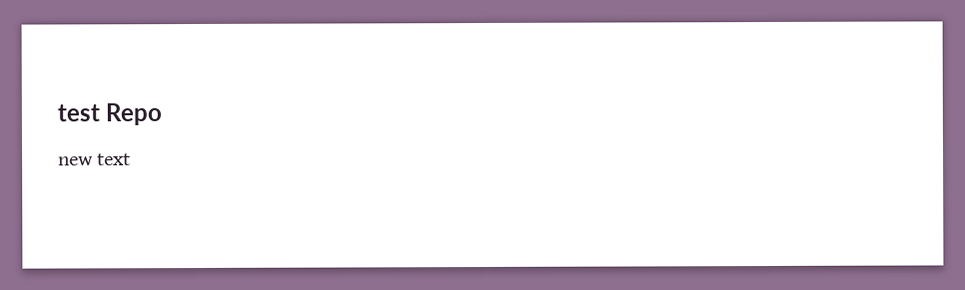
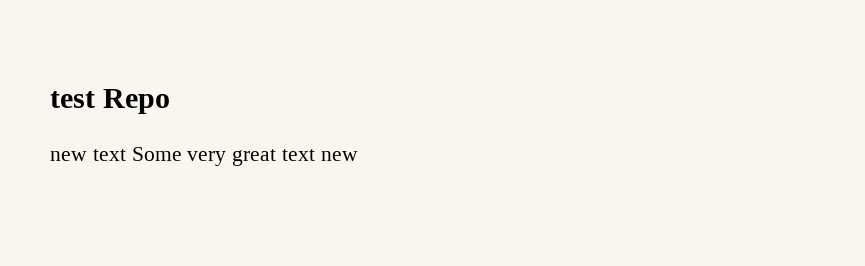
- new text
+ new text Some very great text new

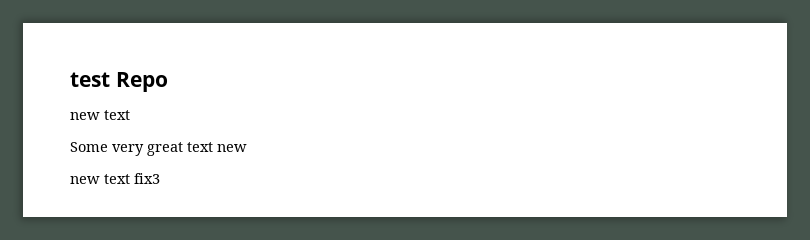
  test Repo
- new text Some very great text new
+ new text
+ Some very great text new
+ new text fix3

